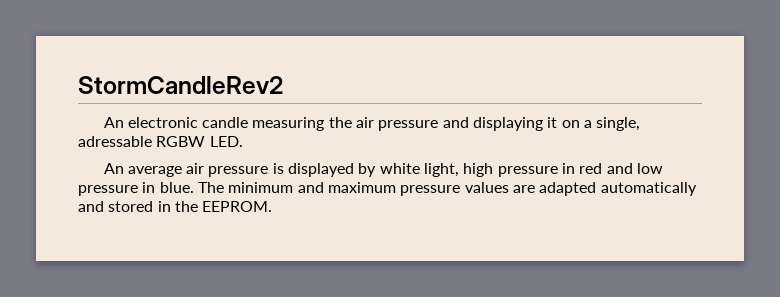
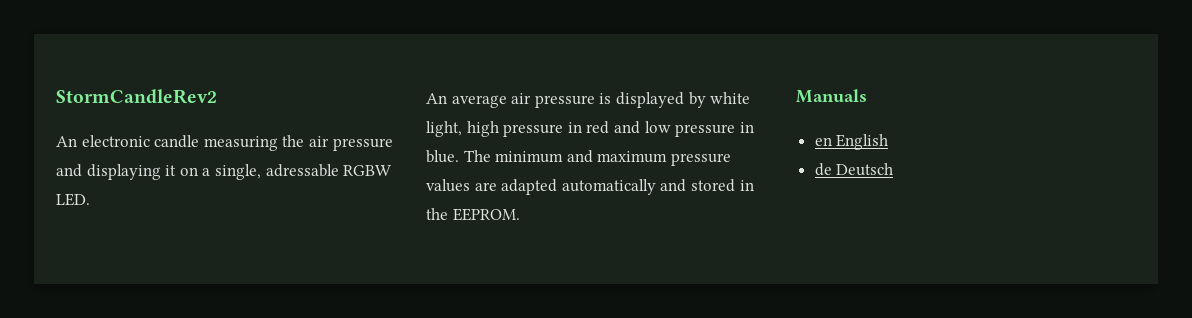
+ Manuals
+ en English
+ de Deutsch

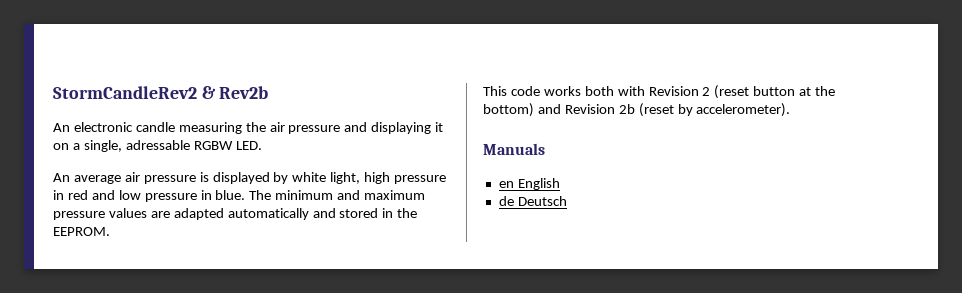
- StormCandleRev2
+ StormCandleRev2 & Rev2b
+ This code works both with Revision 2 (reset button at the bottom) and Revision 2b (reset by accelerometer).

